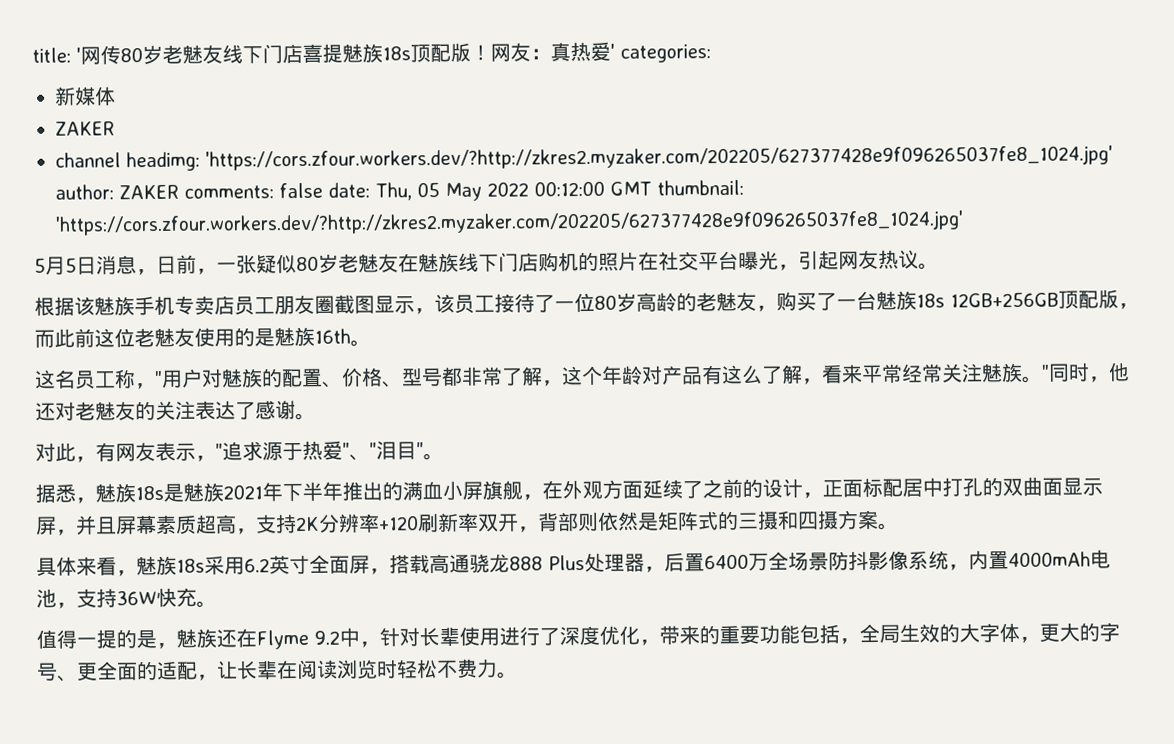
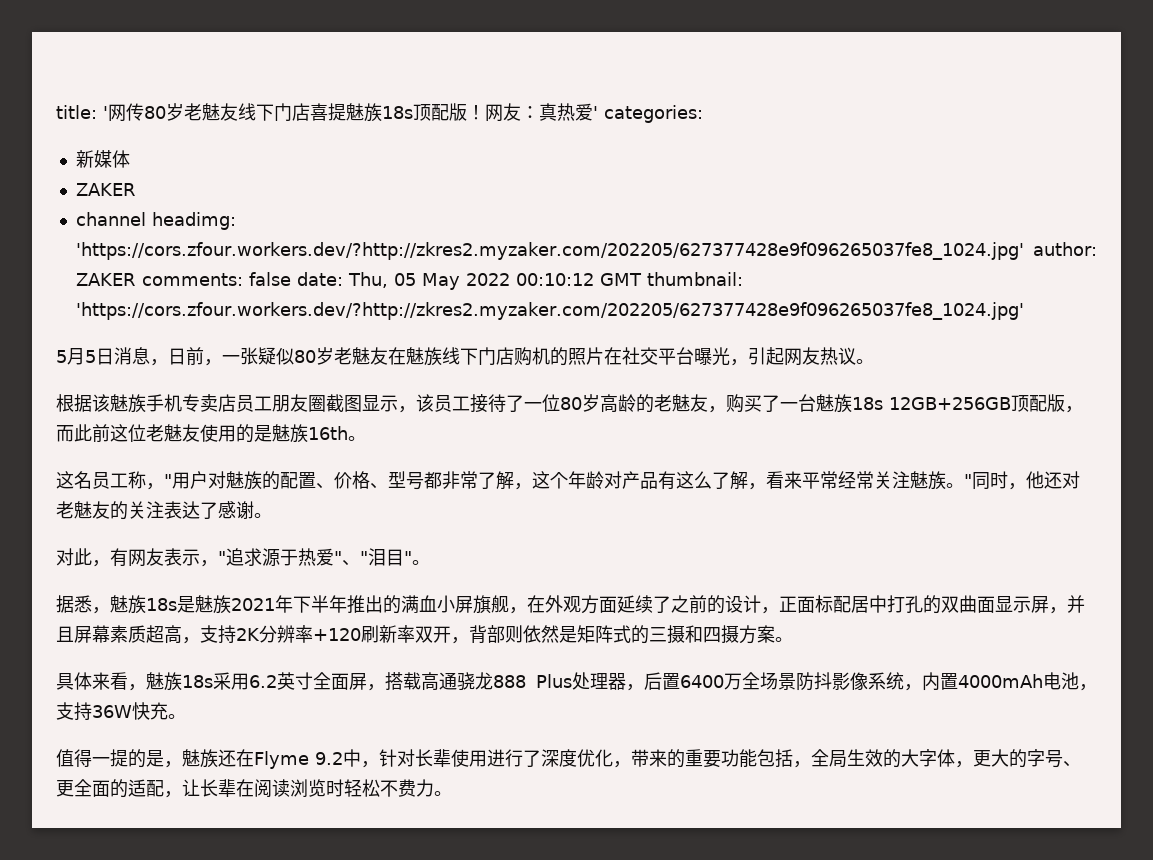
- channel headimg: 'https://cors.zfour.workers.dev/?http://zkres2.myzaker.com/202205/627377428e9f096265037fe8_1024.jpg' author: ZAKER comments: false date: Thu, 05 May 2022 00:12:00 GMT thumbnail: 'https://cors.zfour.workers.dev/?http://zkres2.myzaker.com/202205/627377428e9f096265037fe8_1024.jpg'
+ channel headimg: 'https://cors.zfour.workers.dev/?http://zkres2.myzaker.com/202205/627377428e9f096265037fe8_1024.jpg' author: ZAKER comments: false date: Thu, 05 May 2022 00:10:12 GMT thumbnail: 'https://cors.zfour.workers.dev/?http://zkres2.myzaker.com/202205/627377428e9f096265037fe8_1024.jpg'

